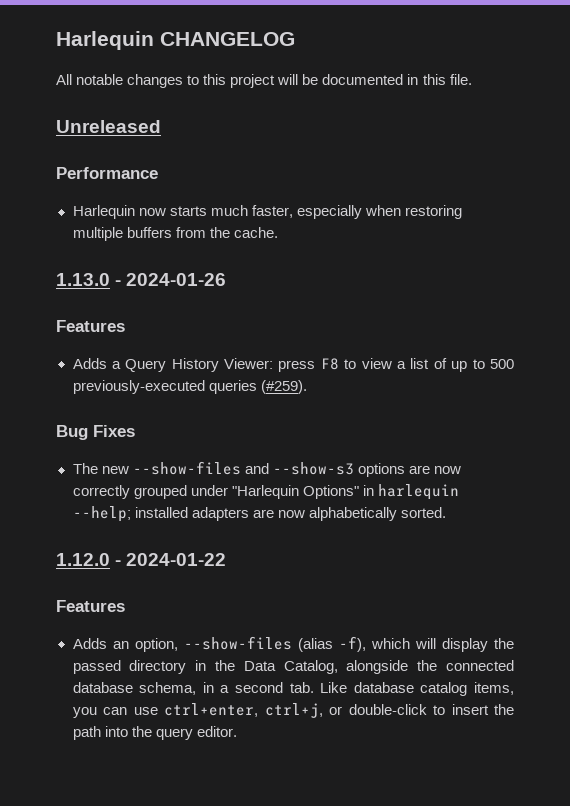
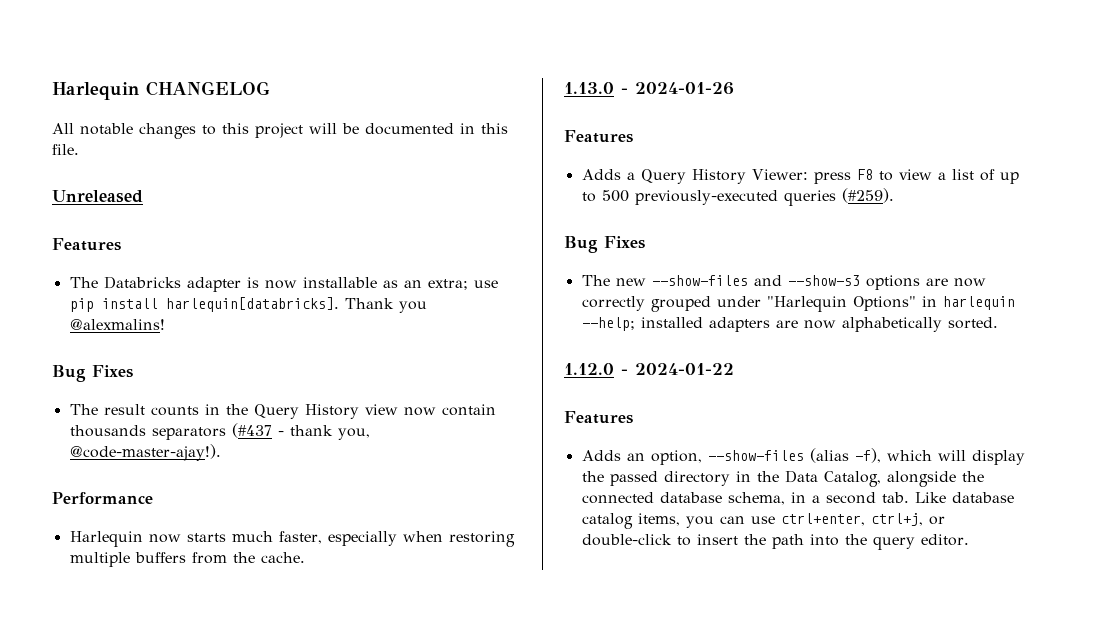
  Unreleased
+ Features
+ The Databricks adapter is now installable as an extra; use pip install harlequin[databricks]. Thank you @alexmalins!
+ Bug Fixes
+ The result counts in the Query History view now contain thousands separators (#437 - thank you, @code-master-ajay!).

